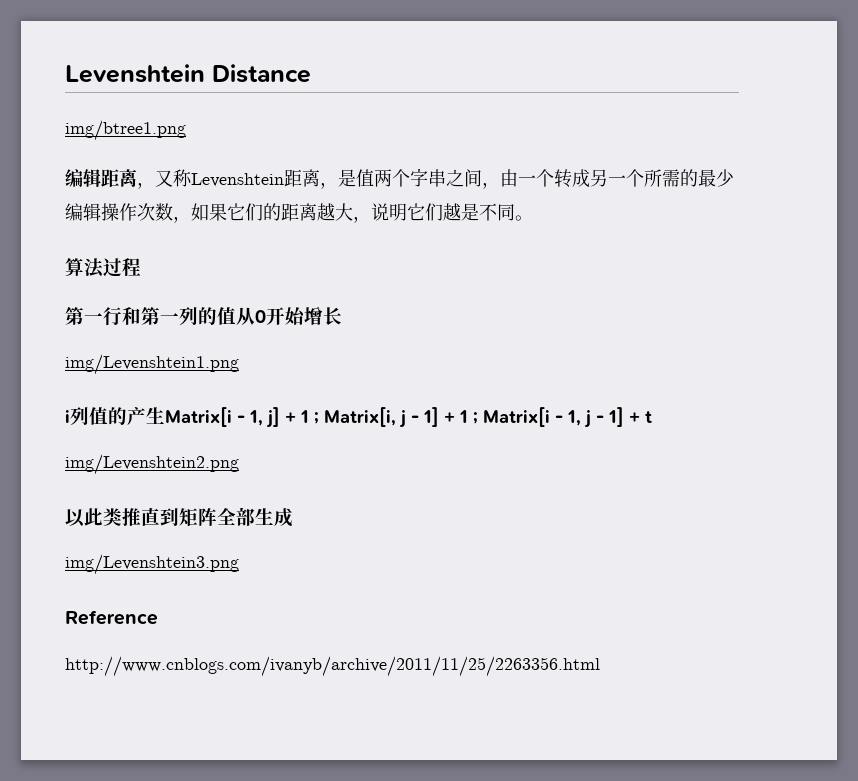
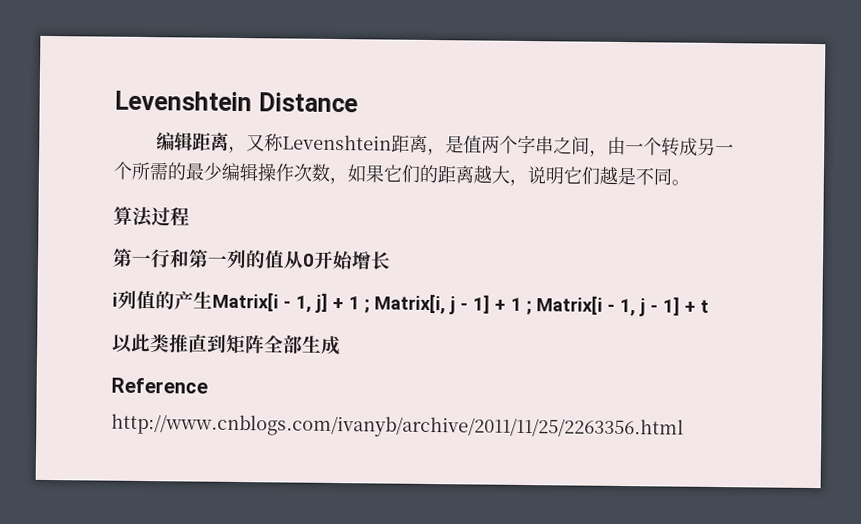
- img/btree1.png
- img/Levenshtein1.png
- img/Levenshtein2.png
- img/Levenshtein3.png

